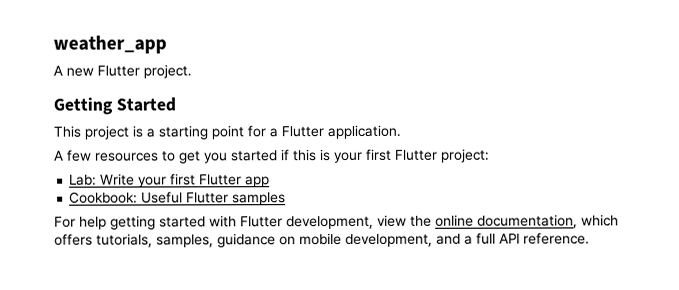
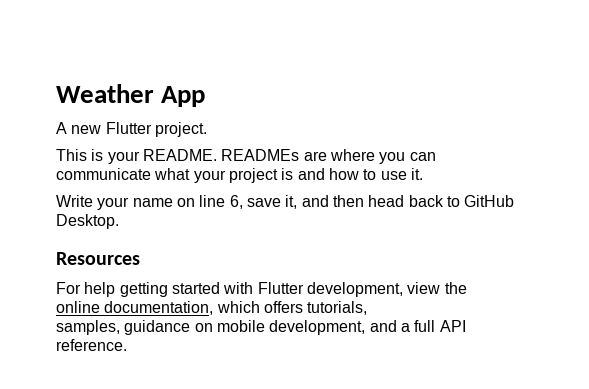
- weather_app
+ Weather App
- Getting Started
- This project is a starting point for a Flutter application.
- A few resources to get you started if this is your first Flutter project:
- Lab: Write your first Flutter app
- Cookbook: Useful Flutter samples
+ This is your README. READMEs are where you can communicate what your project is and how to use it.
+ Write your name on line 6, save it, and then head back to GitHub Desktop.
+ Resources
- For help getting started with Flutter development, view the online documentation, which offers tutorials, samples, guidance on mobile development, and a full API reference.
+ For help getting started with Flutter development, view the
+ online documentation, which offers tutorials,
+ samples, guidance on mobile development, and a full API reference.

